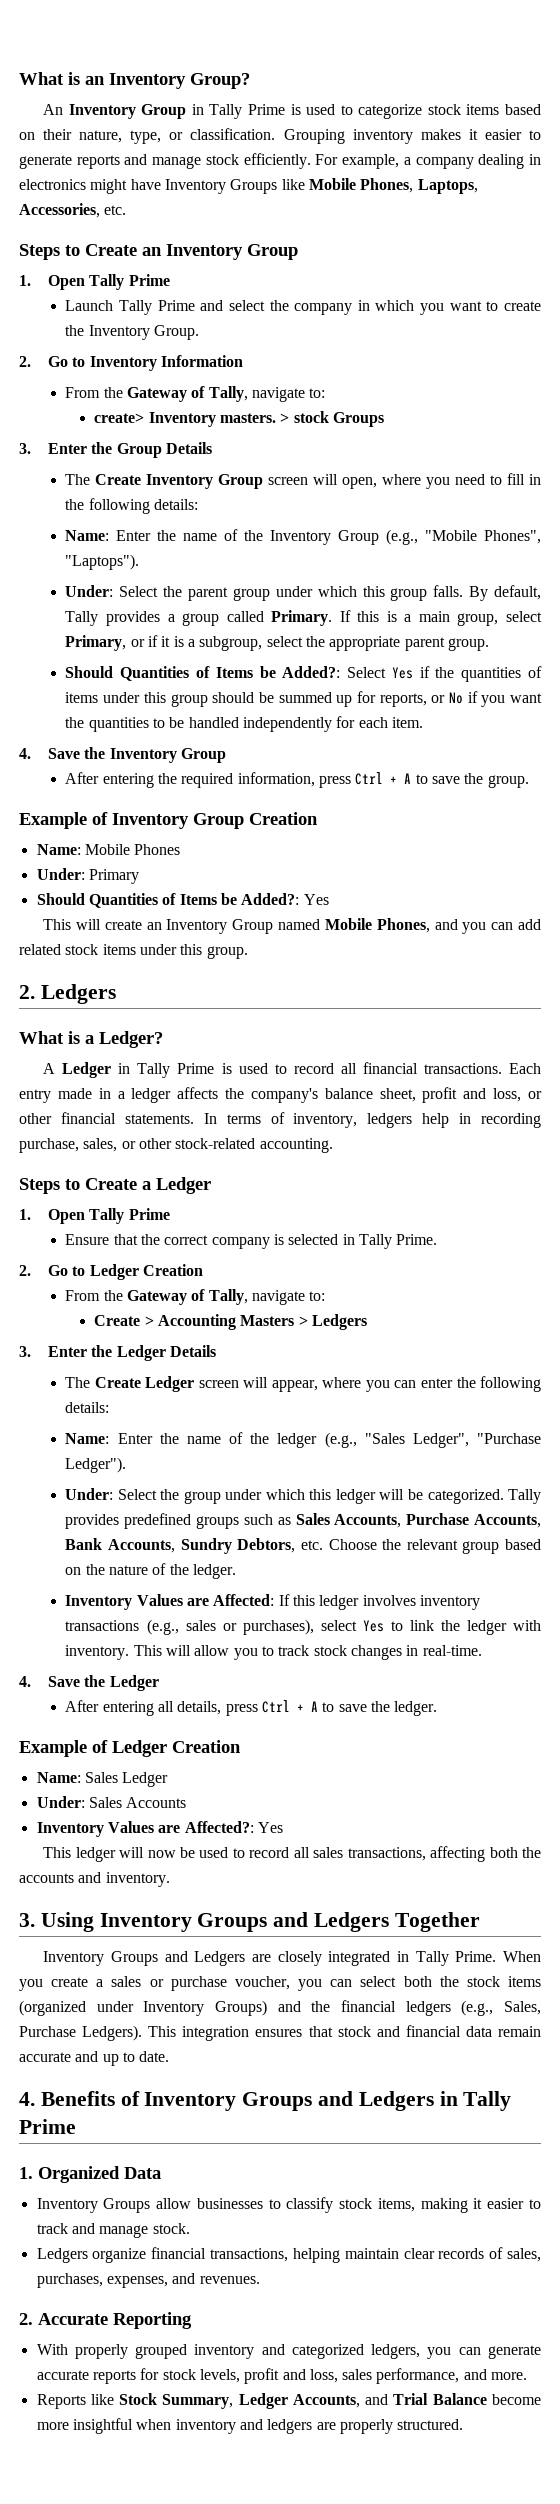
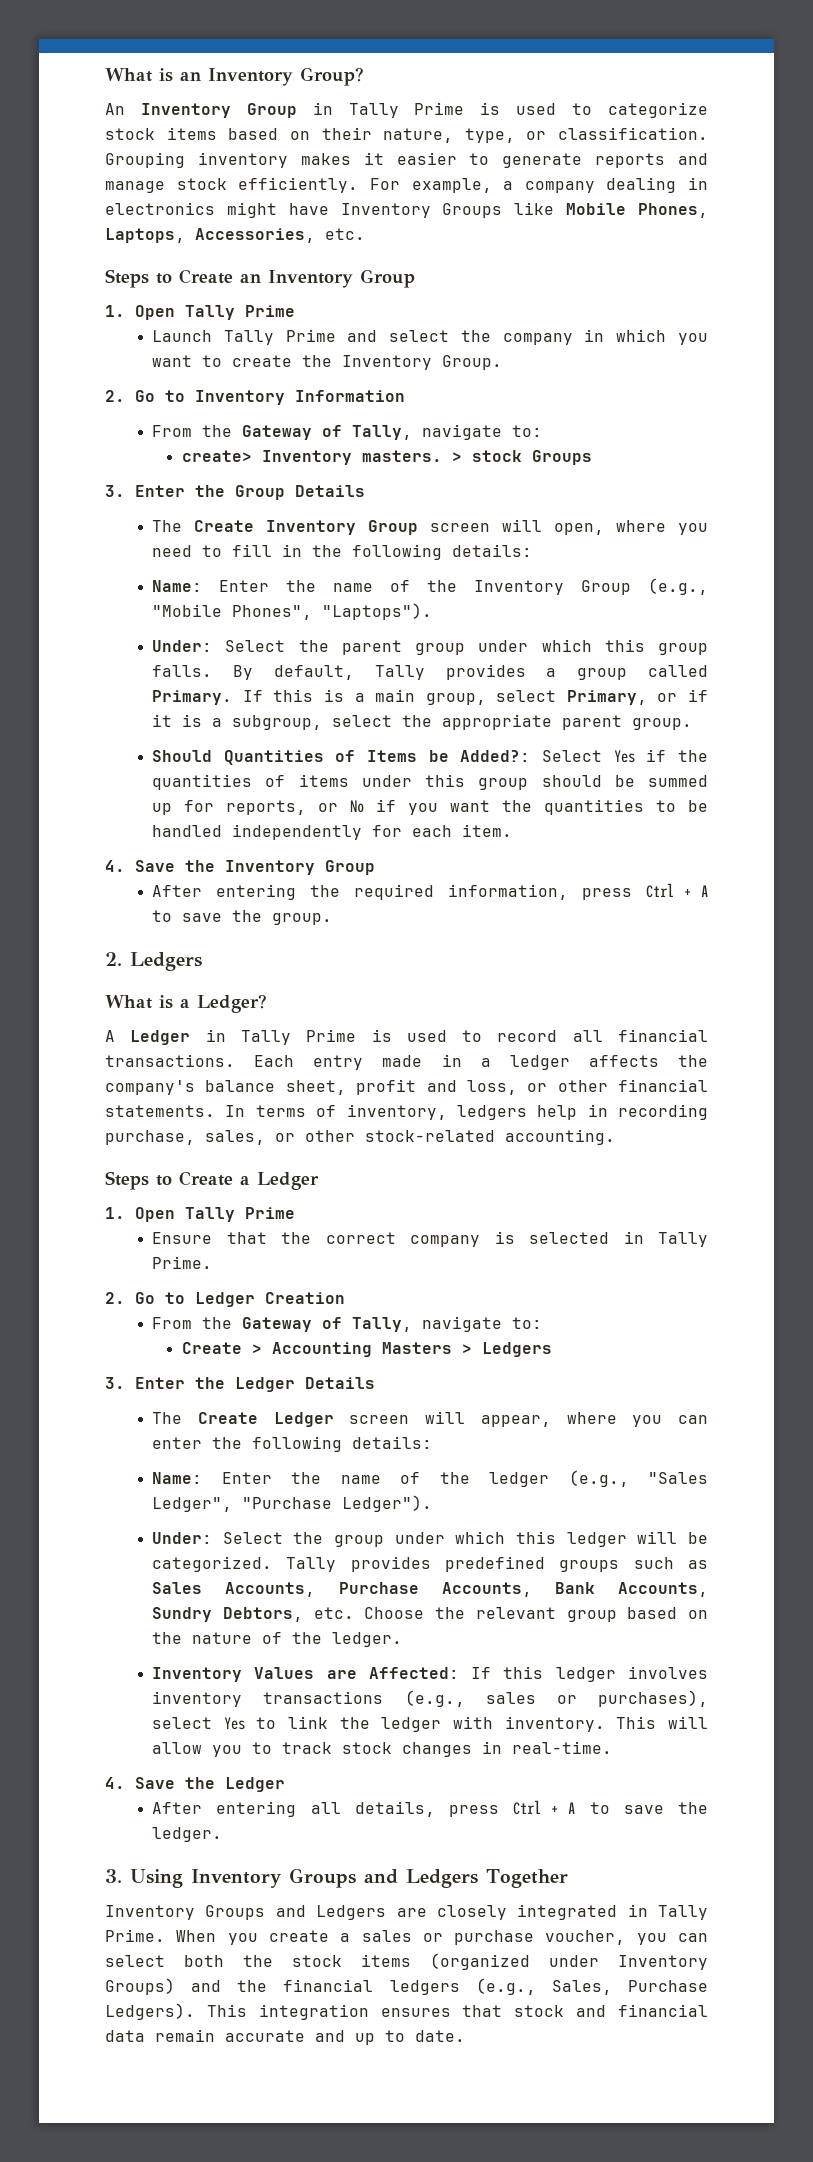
- Example of Inventory Group Creation
- Name: Mobile Phones
- Under: Primary
- Should Quantities of Items be Added?: Yes
- This will create an Inventory Group named Mobile Phones, and you can add related stock items under this group.
- Example of Ledger Creation
- Name: Sales Ledger
- Under: Sales Accounts
- Inventory Values are Affected?: Yes
- This ledger will now be used to record all sales transactions, affecting both the accounts and inventory.
- 4. Benefits of Inventory Groups and Ledgers in Tally Prime
- 1. Organized Data
- Inventory Groups allow businesses to classify stock items, making it easier to track and manage stock.
- Ledgers organize financial transactions, helping maintain clear records of sales, purchases, expenses, and revenues.
- 2. Accurate Reporting
- With properly grouped inventory and categorized ledgers, you can generate accurate reports for stock levels, profit and loss, sales performance, and more.
- Reports like Stock Summary, Ledger Accounts, and Trial Balance become more insightful when inventory and ledgers are properly structured.

